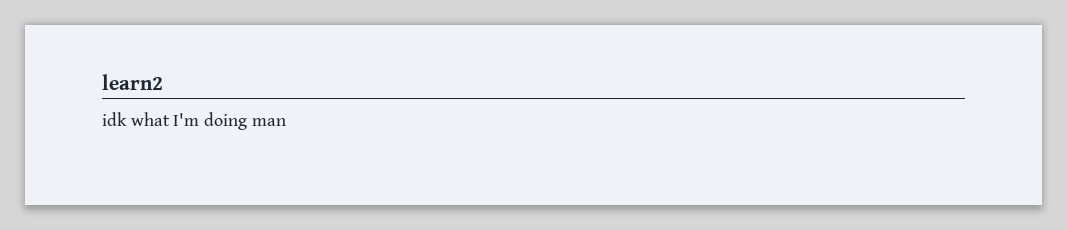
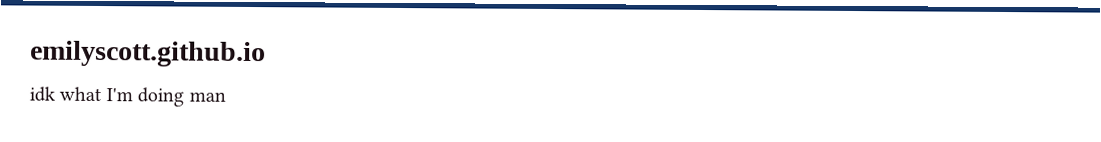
- learn2
+ emilyscott.github.io

